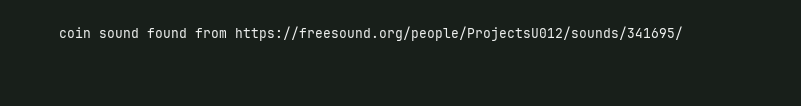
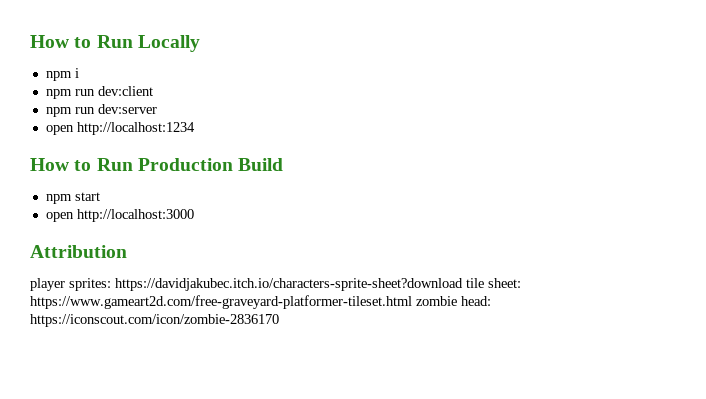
- coin sound found from https://freesound.org/people/ProjectsU012/sounds/341695/
+ How to Run Locally
+ npm i
+ npm run dev:client
+ npm run dev:server
+ open http://localhost:1234
+ How to Run Production Build
+ npm start
+ open http://localhost:3000
+ Attribution
+ player sprites: https://davidjakubec.itch.io/characters-sprite-sheet?download tile sheet: https://www.gameart2d.com/free-graveyard-platformer-tileset.html zombie head: https://iconscout.com/icon/zombie-2836170

